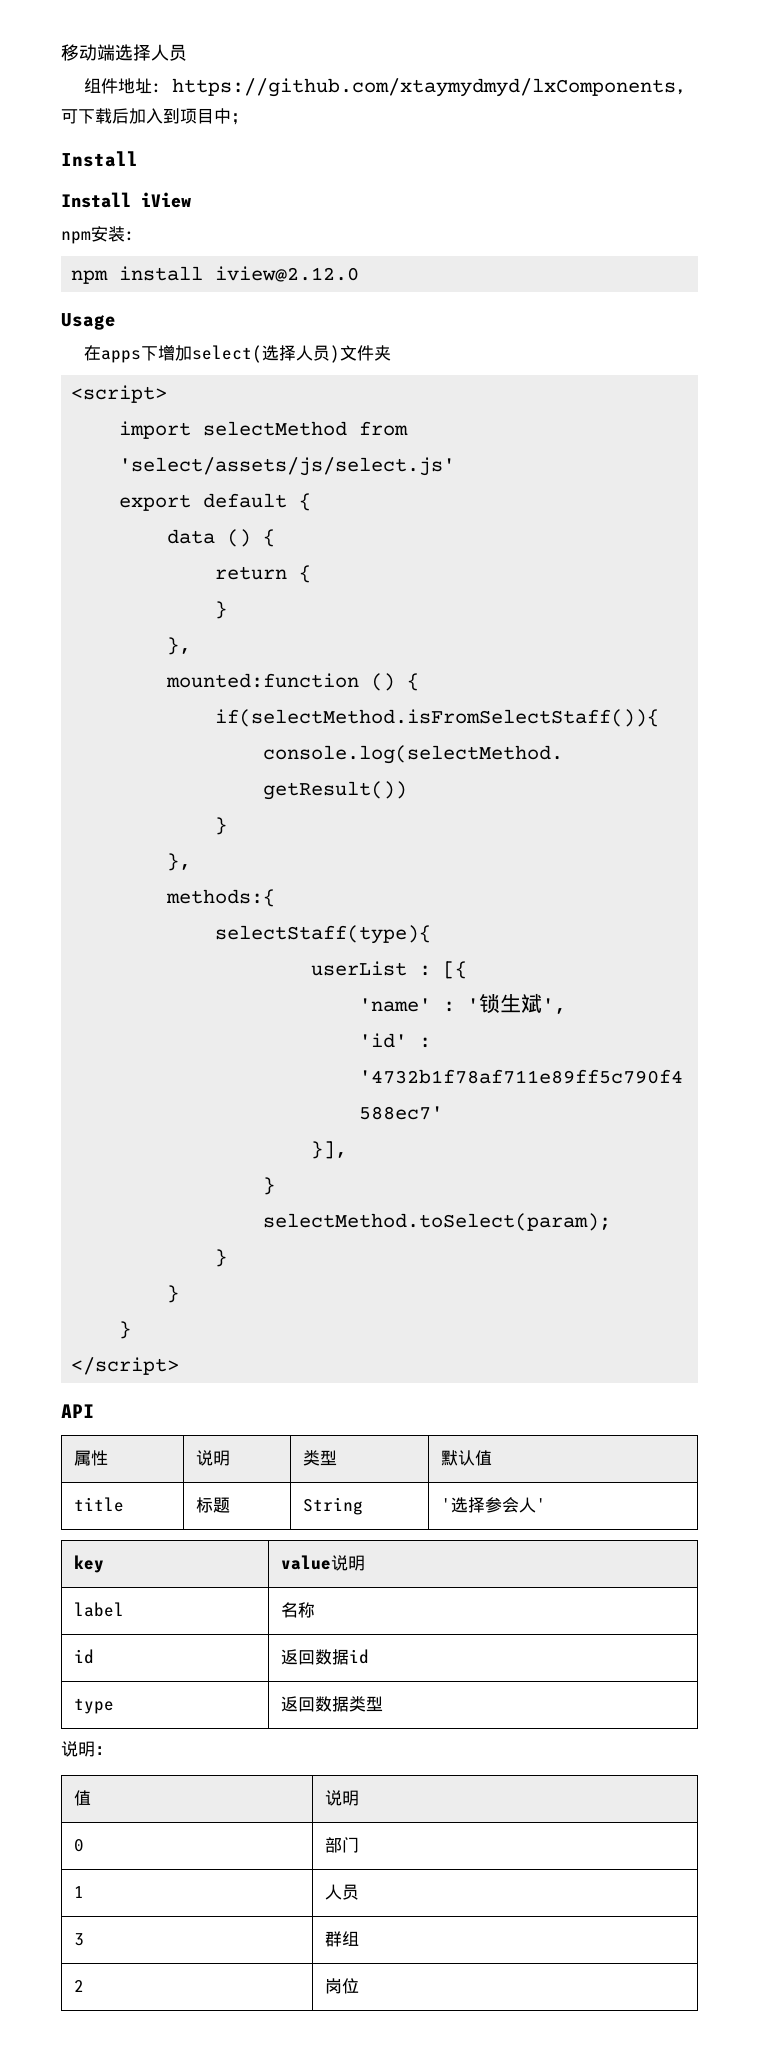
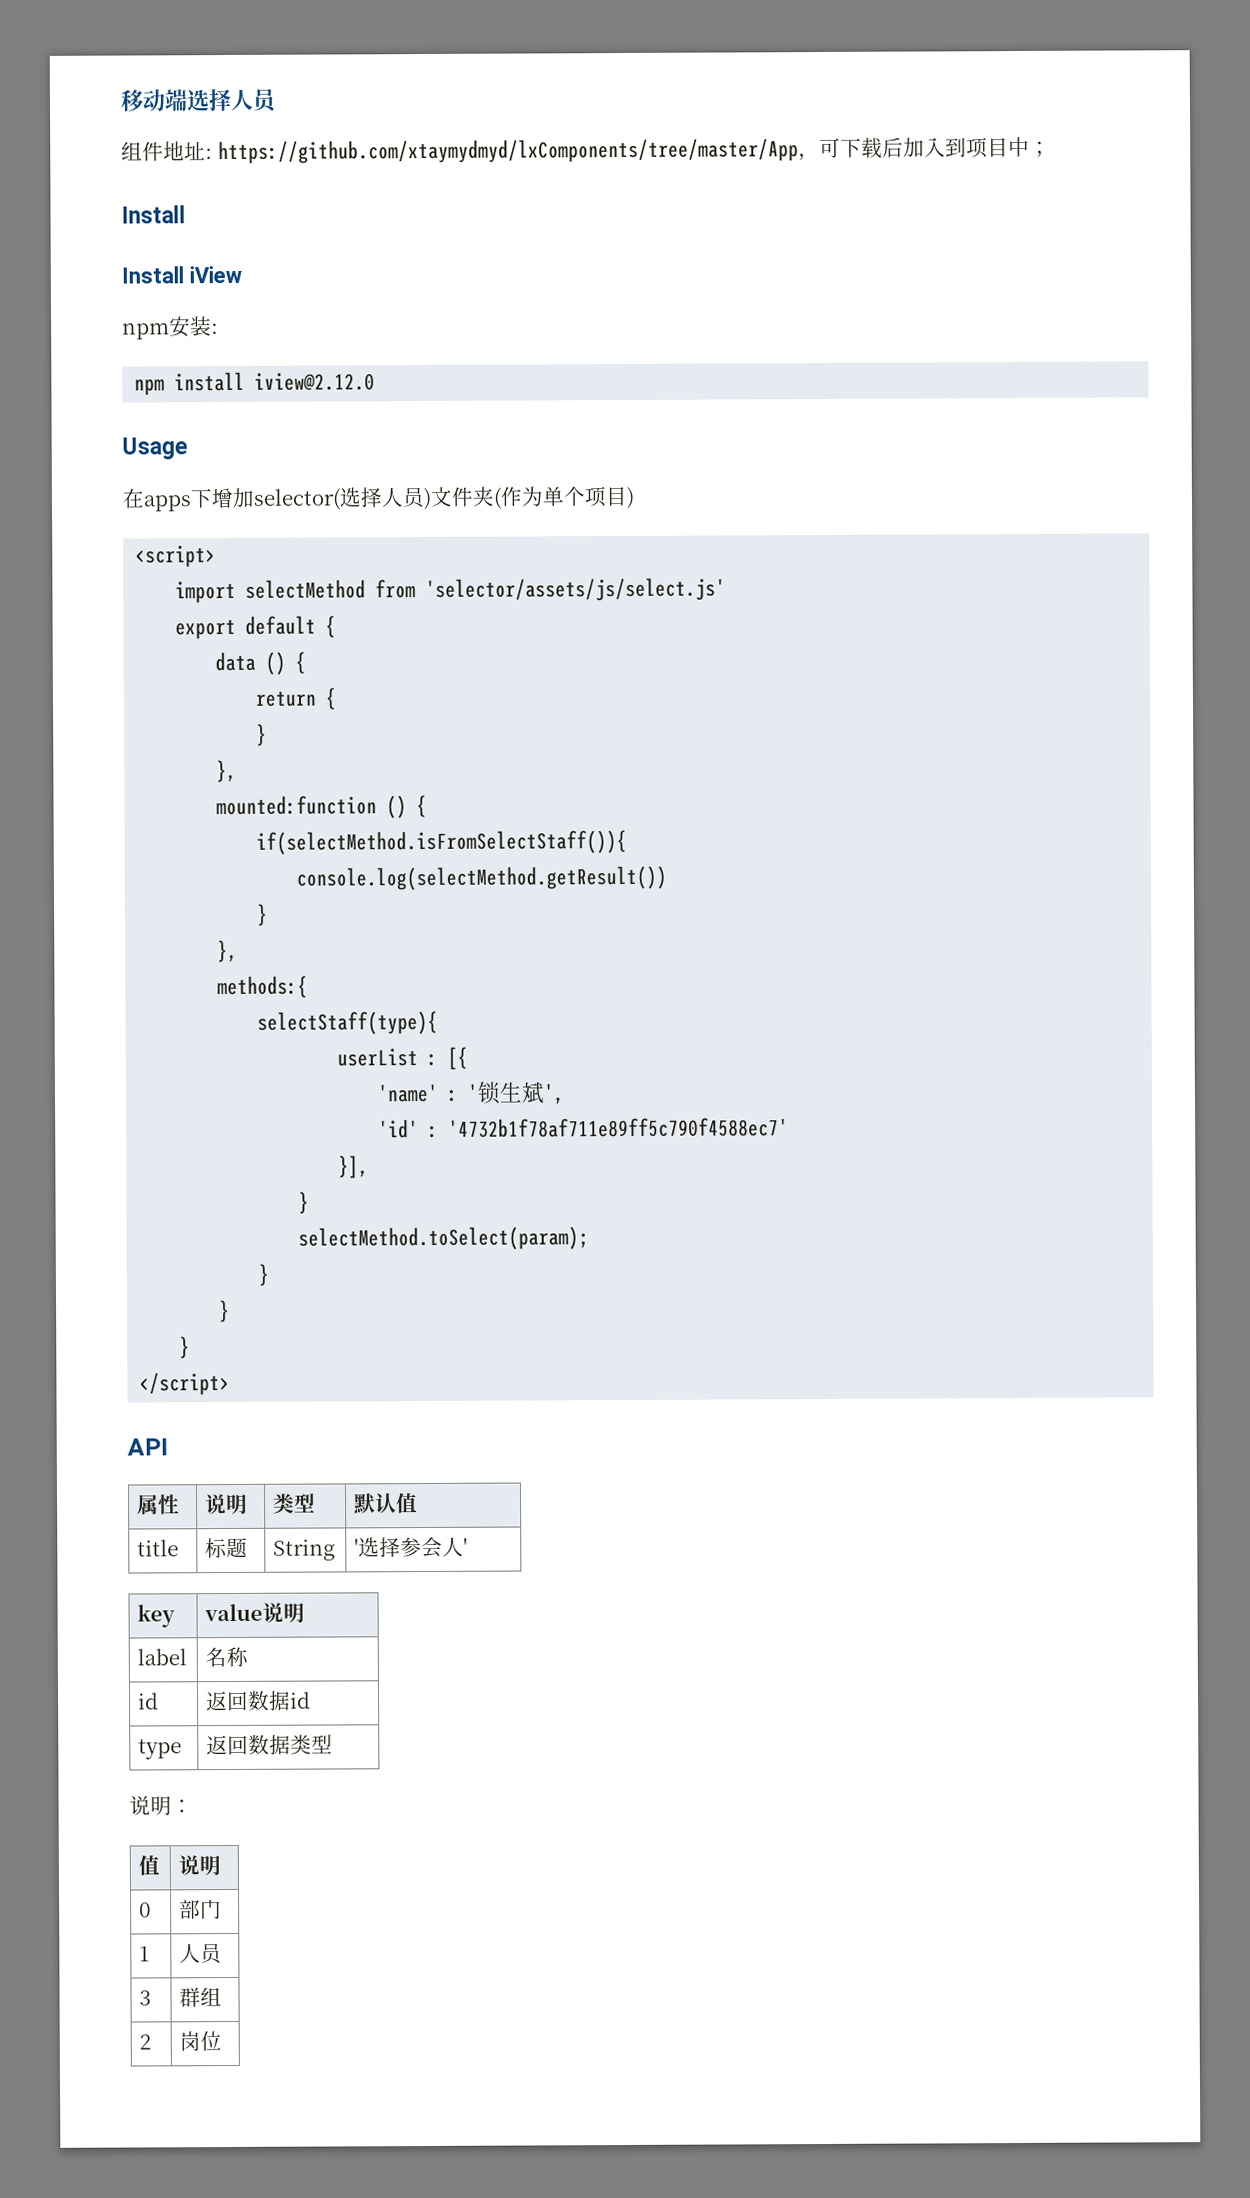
- 组件地址: https://github.com/xtaymydmyd/lxComponents，可下载后加入到项目中；
+ 组件地址: https://github.com/xtaymydmyd/lxComponents/tree/master/App，可下载后加入到项目中；
- 在apps下增加select(选择人员)文件夹
+ 在apps下增加selector(选择人员)文件夹(作为单个项目)
- import selectMethod from 'select/assets/js/select.js'
+ import selectMethod from 'selector/assets/js/select.js'

